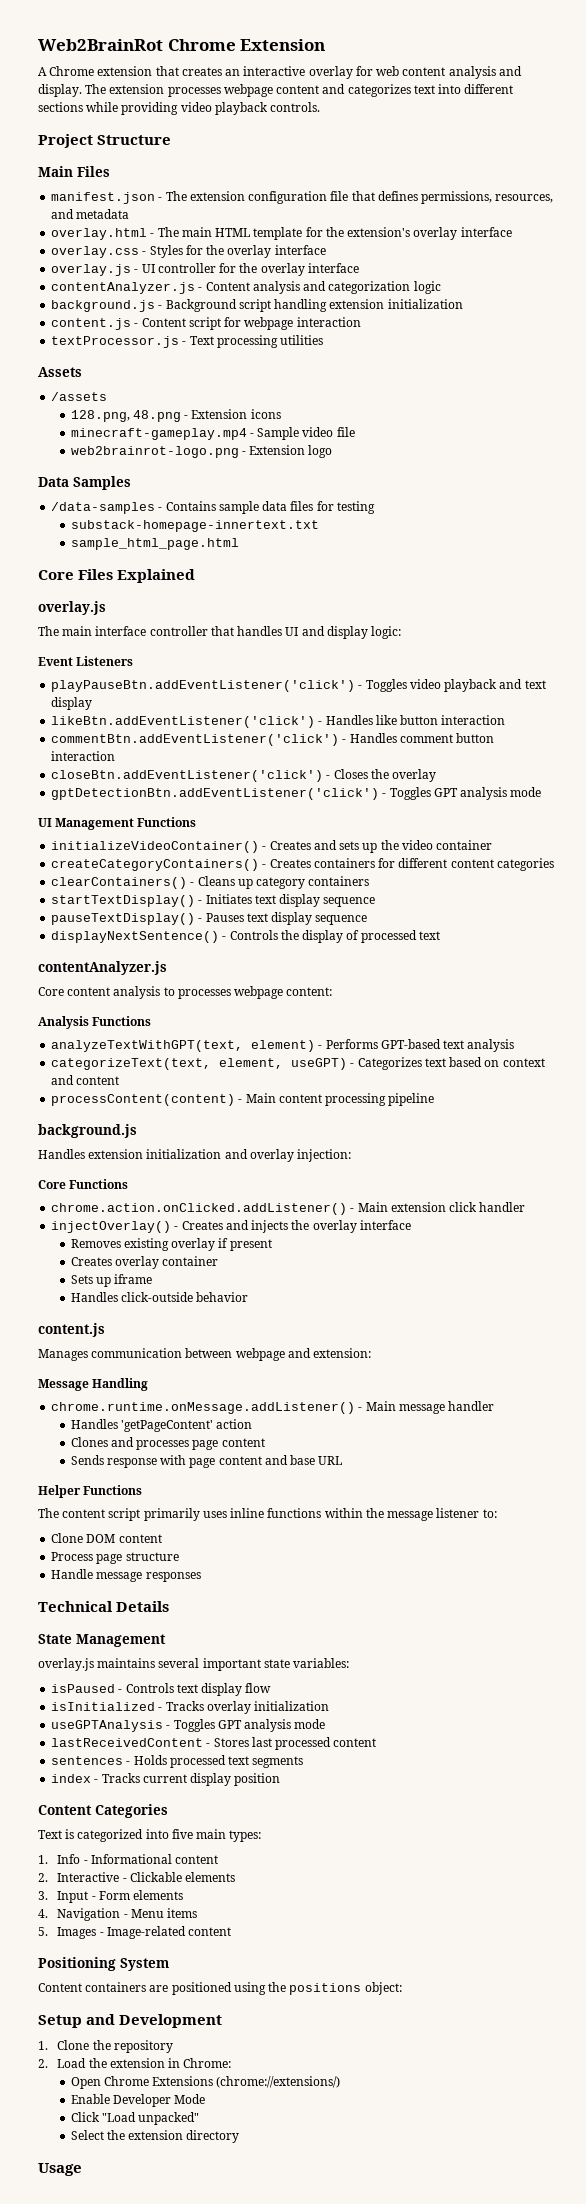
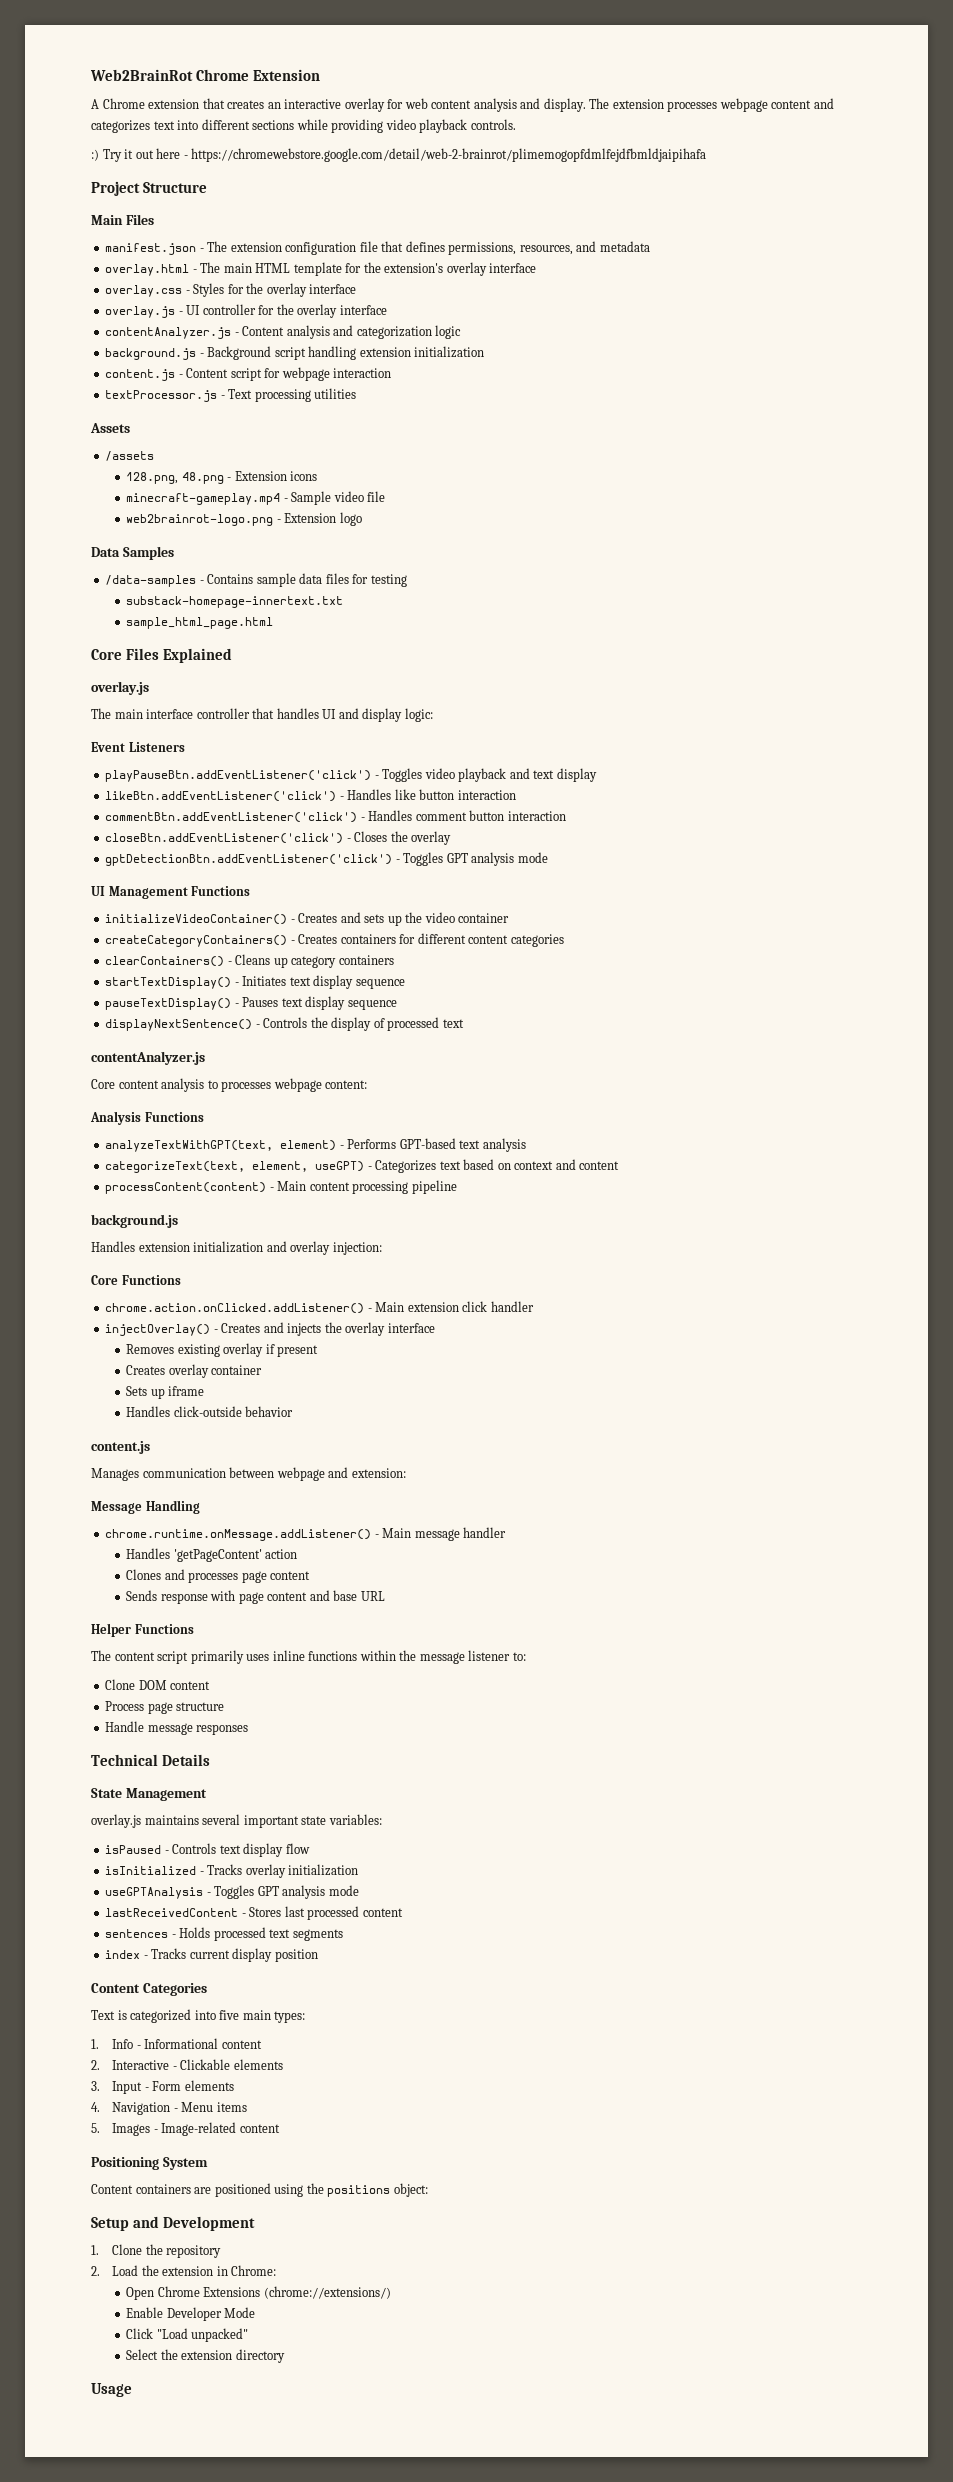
+ :) Try it out here - https://chromewebstore.google.com/detail/web-2-brainrot/plimemogopfdmlfejdfbmldjaipihafa

